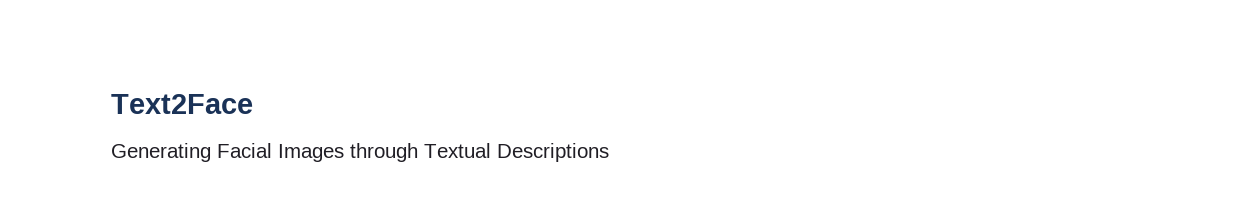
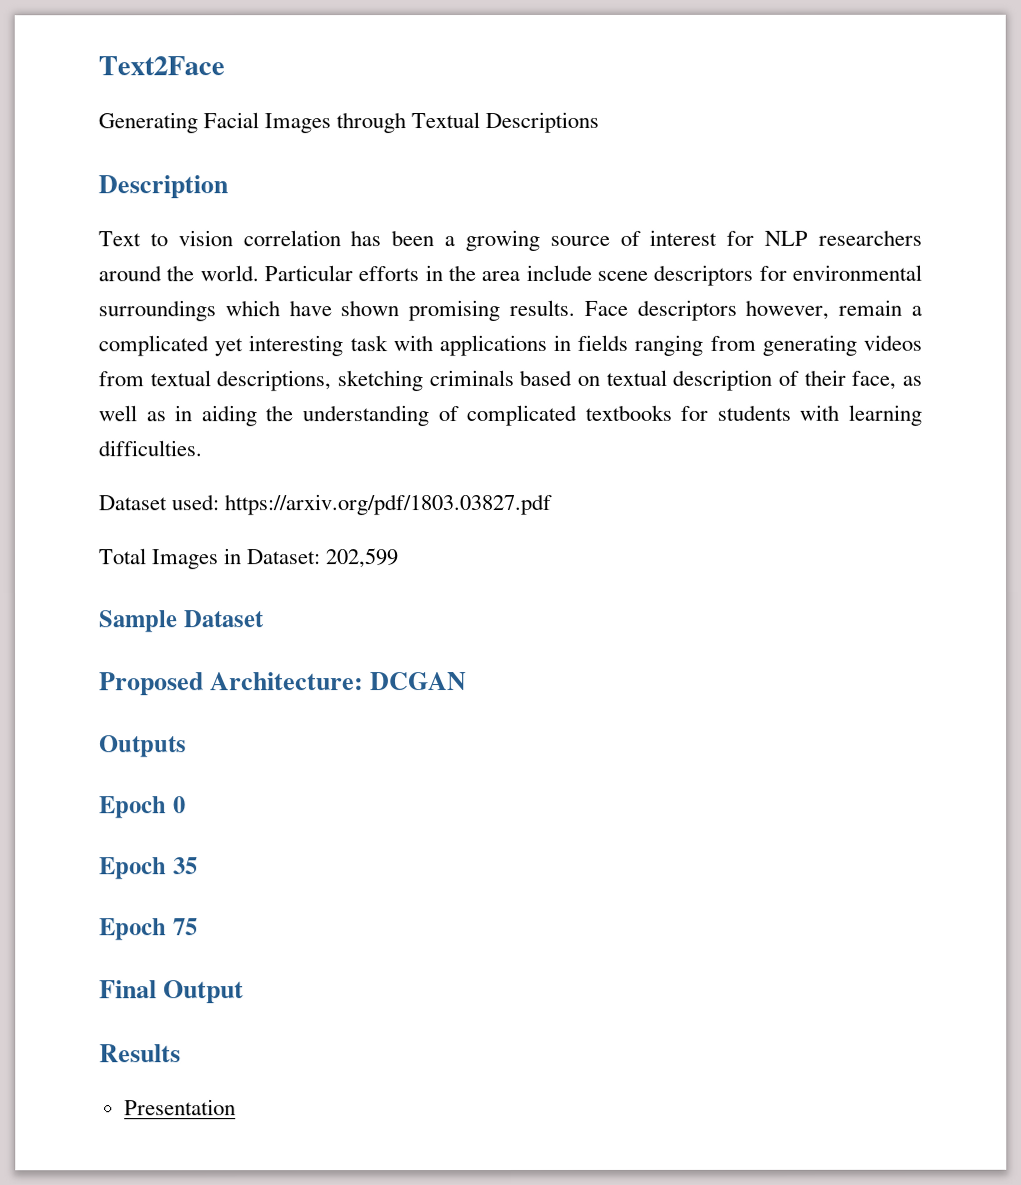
+ Description
+ Text to vision correlation has been a growing source of interest for NLP researchers around the world. Particular efforts in the area include scene descriptors for environmental surroundings which have shown promising results. Face descriptors however, remain a complicated yet interesting task with applications in fields ranging from generating videos from textual descriptions, sketching criminals based on textual description of their face, as well as in aiding the understanding of complicated textbooks for students with learning difficulties.
+ Dataset used: https://arxiv.org/pdf/1803.03827.pdf
+ Total Images in Dataset: 202,599
+ Sample Dataset
+ Proposed Architecture: DCGAN
+ Outputs
+ Epoch 0
+ Epoch 35
+ Epoch 75
+ Final Output
+ Results
+ Presentation

